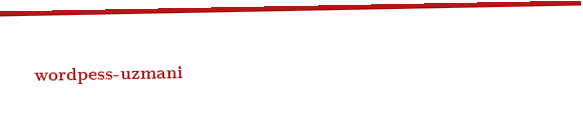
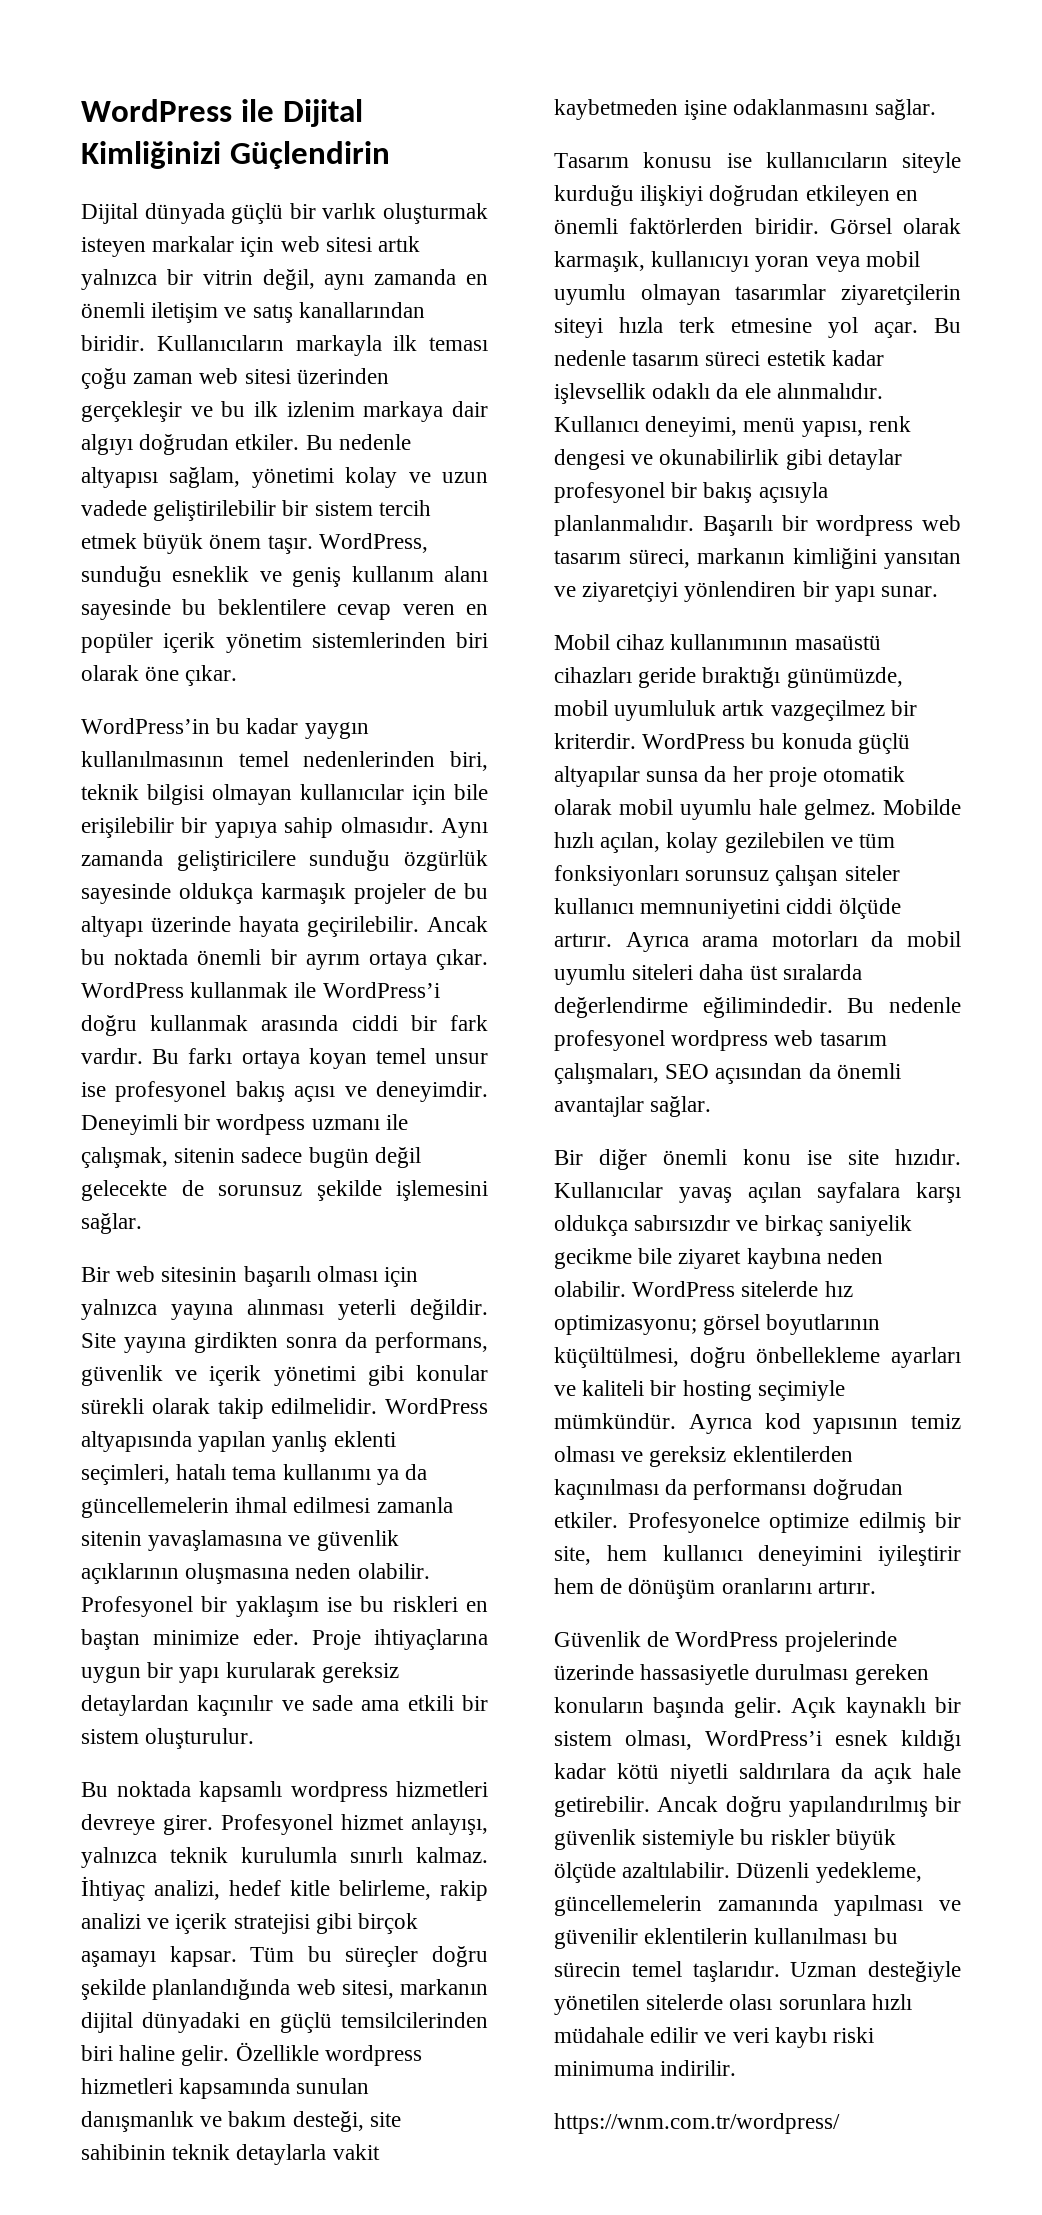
- wordpess-uzmani
+ WordPress ile Dijital Kimliğinizi Güçlendirin
+ Dijital dünyada güçlü bir varlık oluşturmak isteyen markalar için web sitesi artık yalnızca bir vitrin değil, aynı zamanda en önemli iletişim ve satış kanallarından biridir. Kullanıcıların markayla ilk teması çoğu zaman web sitesi üzerinden gerçekleşir ve bu ilk izlenim markaya dair algıyı doğrudan etkiler. Bu nedenle altyapısı sağlam, yönetimi kolay ve uzun vadede geliştirilebilir bir sistem tercih etmek büyük önem taşır. WordPress, sunduğu esneklik ve geniş kullanım alanı sayesinde bu beklentilere cevap veren en popüler içerik yönetim sistemlerinden biri olarak öne çıkar.
+ WordPress’in bu kadar yaygın kullanılmasının temel nedenlerinden biri, teknik bilgisi olmayan kullanıcılar için bile erişilebilir bir yapıya sahip olmasıdır. Aynı zamanda geliştiricilere sunduğu özgürlük sayesinde oldukça karmaşık projeler de bu altyapı üzerinde hayata geçirilebilir. Ancak bu noktada önemli bir ayrım ortaya çıkar. WordPress kullanmak ile WordPress’i doğru kullanmak arasında ciddi bir fark vardır. Bu farkı ortaya koyan temel unsur ise profesyonel bakış açısı ve deneyimdir. Deneyimli bir wordpess uzmanı ile çalışmak, sitenin sadece bugün değil gelecekte de sorunsuz şekilde işlemesini sağlar.
+ Bir web sitesinin başarılı olması için yalnızca yayına alınması yeterli değildir. Site yayına girdikten sonra da performans, güvenlik ve içerik yönetimi gibi konular sürekli olarak takip edilmelidir. WordPress altyapısında yapılan yanlış eklenti seçimleri, hatalı tema kullanımı ya da güncellemelerin ihmal edilmesi zamanla sitenin yavaşlamasına ve güvenlik açıklarının oluşmasına neden olabilir. Profesyonel bir yaklaşım ise bu riskleri en baştan minimize eder. Proje ihtiyaçlarına uygun bir yapı kurularak gereksiz detaylardan kaçınılır ve sade ama etkili bir sistem oluşturulur.
+ Bu noktada kapsamlı wordpress hizmetleri devreye girer. Profesyonel hizmet anlayışı, yalnızca teknik kurulumla sınırlı kalmaz. İhtiyaç analizi, hedef kitle belirleme, rakip analizi ve içerik stratejisi gibi birçok aşamayı kapsar. Tüm bu süreçler doğru şekilde planlandığında web sitesi, markanın dijital dünyadaki en güçlü temsilcilerinden biri haline gelir. Özellikle wordpress hizmetleri kapsamında sunulan danışmanlık ve bakım desteği, site sahibinin teknik detaylarla vakit kaybetmeden işine odaklanmasını sağlar.
+ Tasarım konusu ise kullanıcıların siteyle kurduğu ilişkiyi doğrudan etkileyen en önemli faktörlerden biridir. Görsel olarak karmaşık, kullanıcıyı yoran veya mobil uyumlu olmayan tasarımlar ziyaretçilerin siteyi hızla terk etmesine yol açar. Bu nedenle tasarım süreci estetik kadar işlevsellik odaklı da ele alınmalıdır. Kullanıcı deneyimi, menü yapısı, renk dengesi ve okunabilirlik gibi detaylar profesyonel bir bakış açısıyla planlanmalıdır. Başarılı bir wordpress web tasarım süreci, markanın kimliğini yansıtan ve ziyaretçiyi yönlendiren bir yapı sunar.
+ Mobil cihaz kullanımının masaüstü cihazları geride bıraktığı günümüzde, mobil uyumluluk artık vazgeçilmez bir kriterdir. WordPress bu konuda güçlü altyapılar sunsa da her proje otomatik olarak mobil uyumlu hale gelmez. Mobilde hızlı açılan, kolay gezilebilen ve tüm fonksiyonları sorunsuz çalışan siteler kullanıcı memnuniyetini ciddi ölçüde artırır. Ayrıca arama motorları da mobil uyumlu siteleri daha üst sıralarda değerlendirme eğilimindedir. Bu nedenle profesyonel wordpress web tasarım çalışmaları, SEO açısından da önemli avantajlar sağlar.
+ Bir diğer önemli konu ise site hızıdır. Kullanıcılar yavaş açılan sayfalara karşı oldukça sabırsızdır ve birkaç saniyelik gecikme bile ziyaret kaybına neden olabilir. WordPress sitelerde hız optimizasyonu; görsel boyutlarının küçültülmesi, doğru önbellekleme ayarları ve kaliteli bir hosting seçimiyle mümkündür. Ayrıca kod yapısının temiz olması ve gereksiz eklentilerden kaçınılması da performansı doğrudan etkiler. Profesyonelce optimize edilmiş bir site, hem kullanıcı deneyimini iyileştirir hem de dönüşüm oranlarını artırır.
+ Güvenlik de WordPress projelerinde üzerinde hassasiyetle durulması gereken konuların başında gelir. Açık kaynaklı bir sistem olması, WordPress’i esnek kıldığı kadar kötü niyetli saldırılara da açık hale getirebilir. Ancak doğru yapılandırılmış bir güvenlik sistemiyle bu riskler büyük ölçüde azaltılabilir. Düzenli yedekleme, güncellemelerin zamanında yapılması ve güvenilir eklentilerin kullanılması bu sürecin temel taşlarıdır. Uzman desteğiyle yönetilen sitelerde olası sorunlara hızlı müdahale edilir ve veri kaybı riski minimuma indirilir.
+ https://wnm.com.tr/wordpress/

